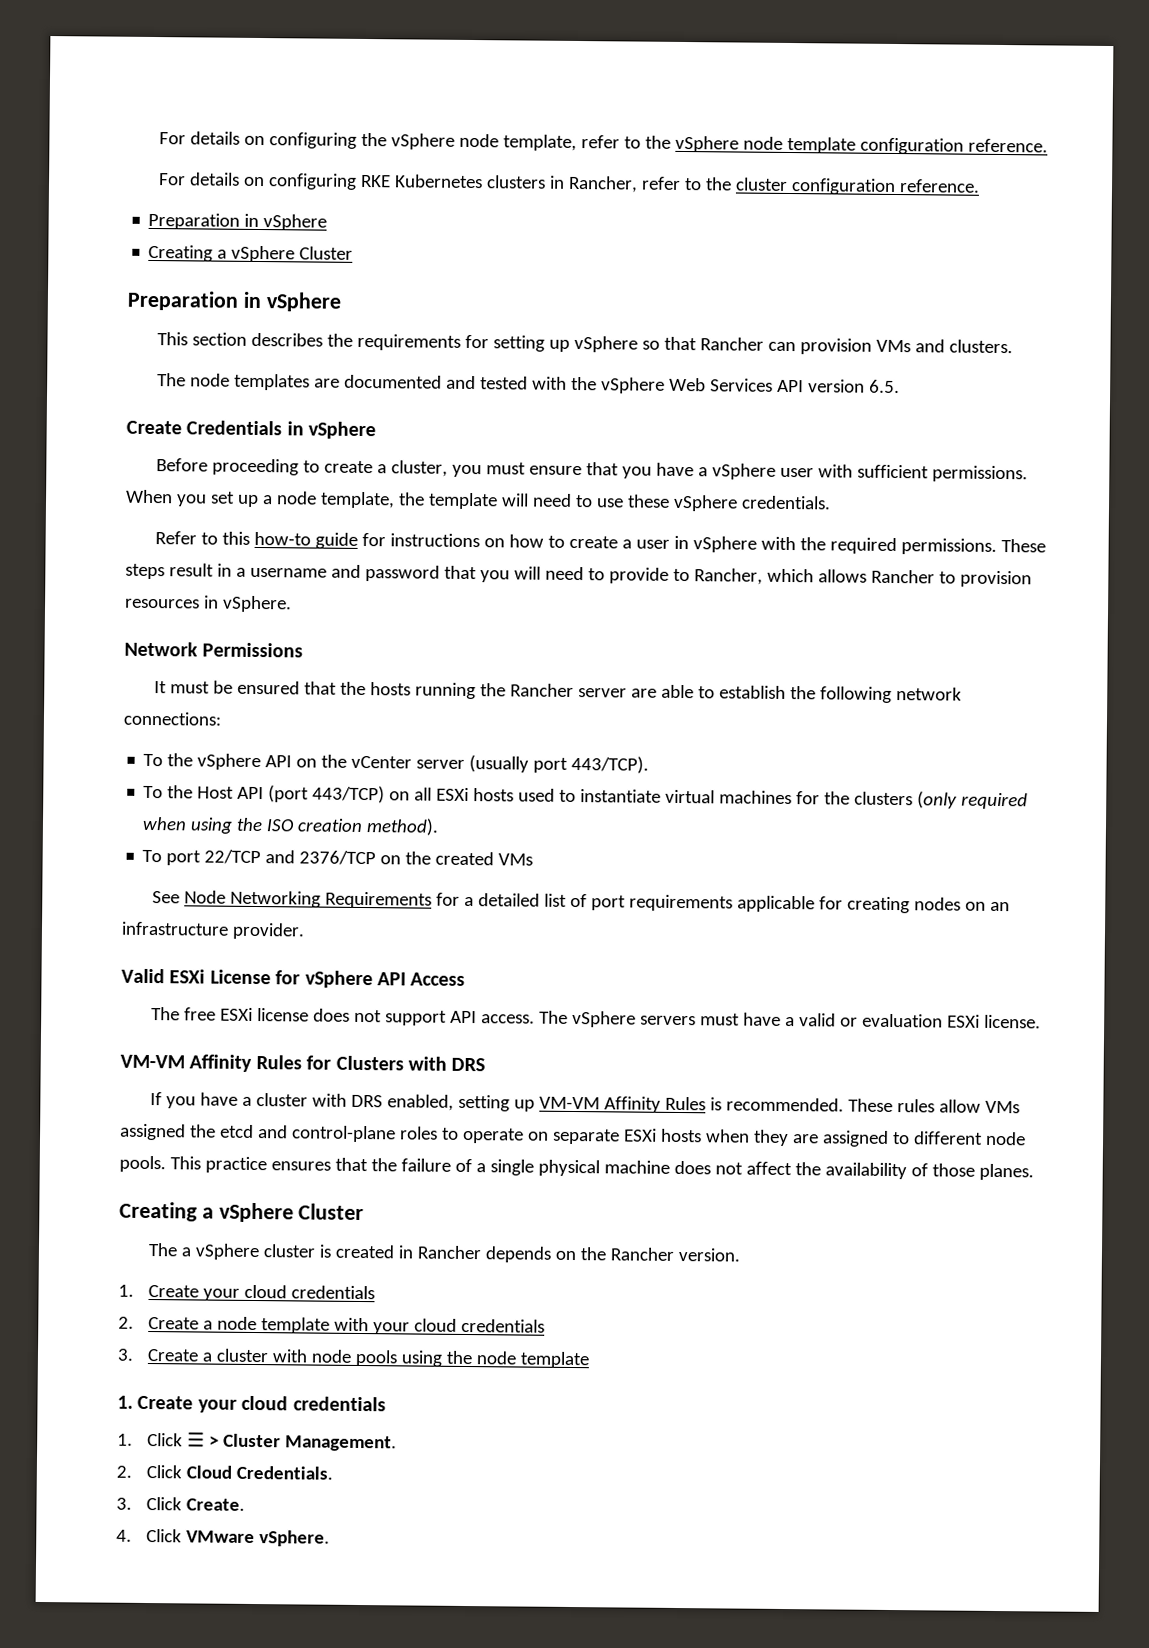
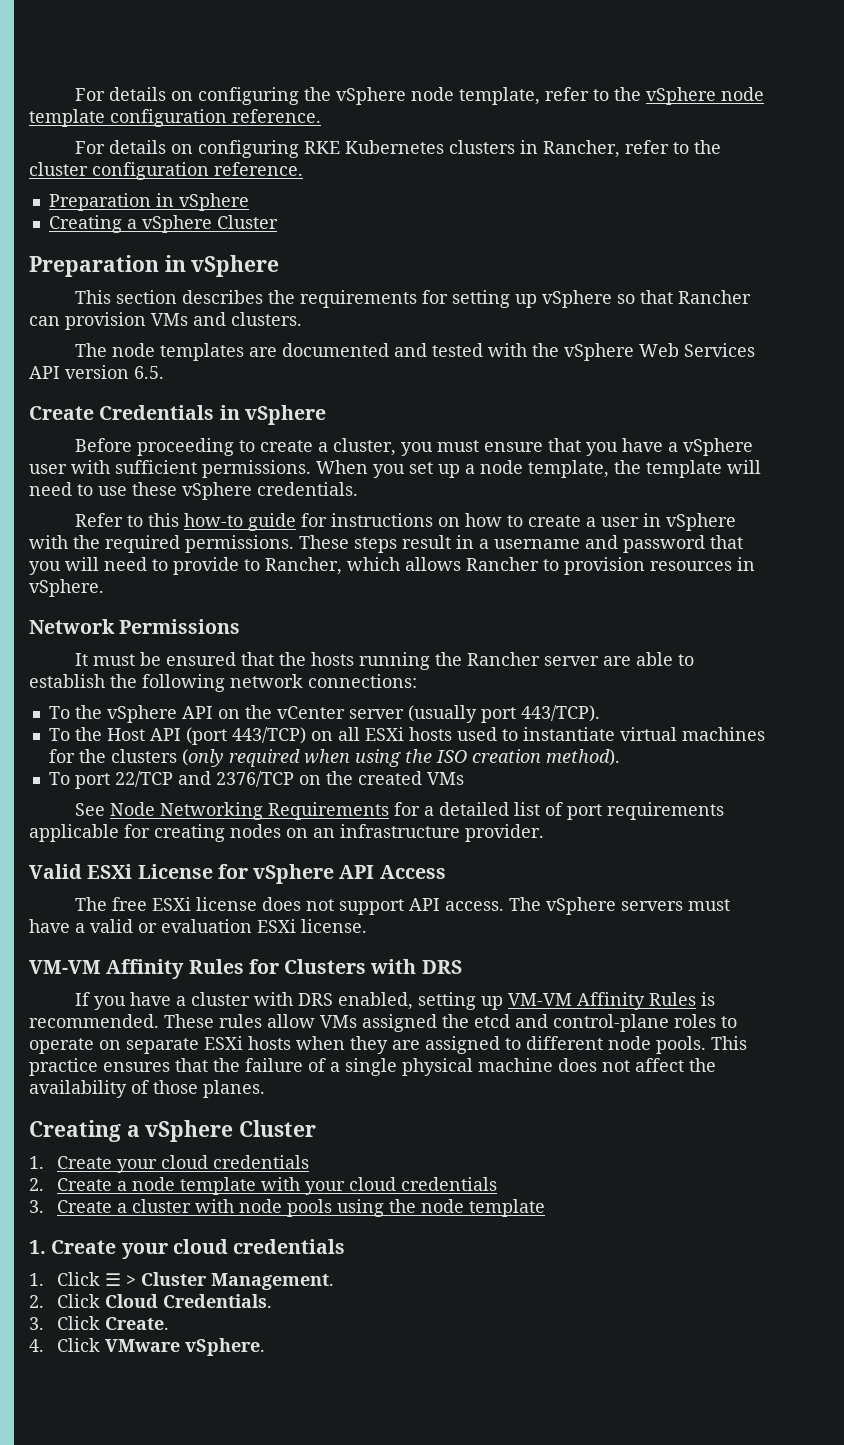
- The a vSphere cluster is created in Rancher depends on the Rancher version.

